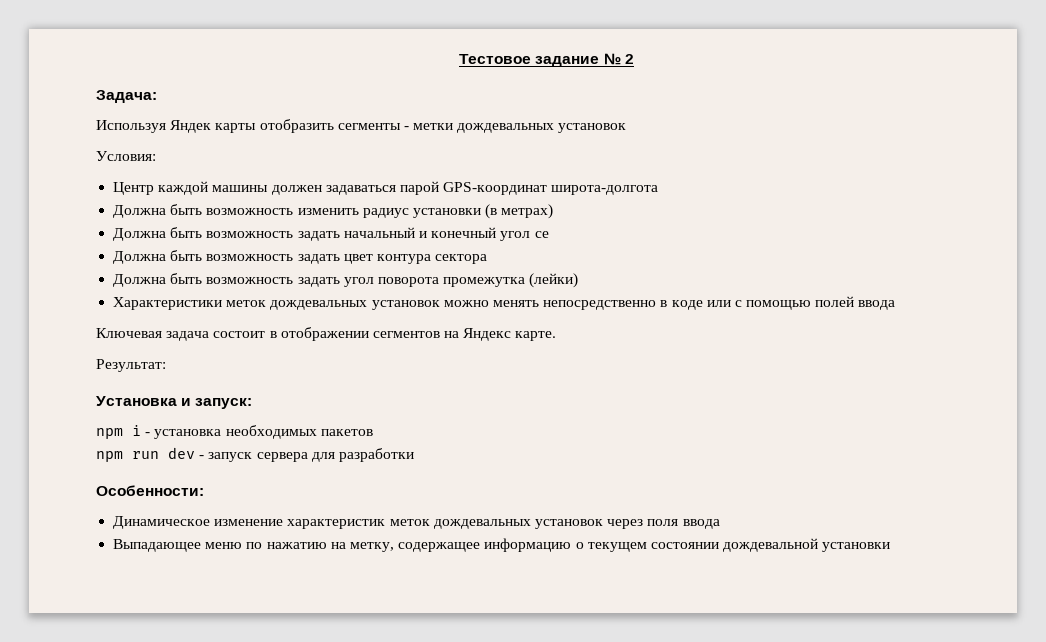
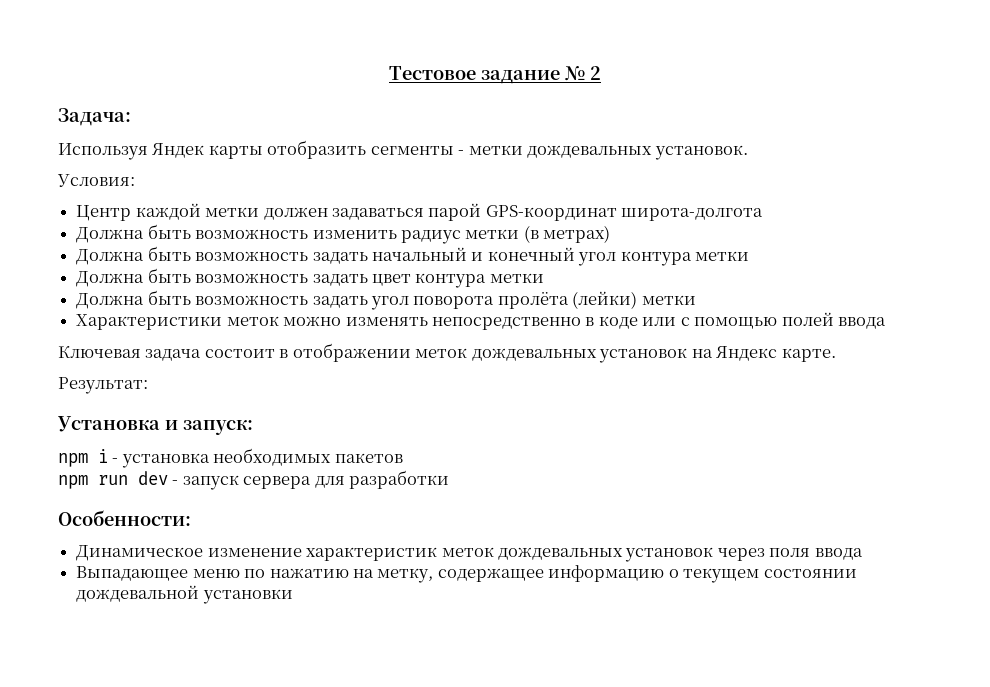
- Используя Яндек карты отобразить сегменты - метки дождевальных установок
+ Используя Яндек карты отобразить сегменты - метки дождевальных установок.
- Центр каждой машины должен задаваться парой GPS-координат широта-долгота
+ Центр каждой метки должен задаваться парой GPS-координат широта-долгота
- Должна быть возможность изменить радиус установки (в метрах)
+ Должна быть возможность изменить радиус метки (в метрах)
- Должна быть возможность задать начальный и конечный угол се
+ Должна быть возможность задать начальный и конечный угол контура метки
- Должна быть возможность задать цвет контура сектора
+ Должна быть возможность задать цвет контура метки
- Должна быть возможность задать угол поворота промежутка (лейки)
+ Должна быть возможность задать угол поворота пролёта (лейки) метки
- Характеристики меток дождевальных установок можно менять непосредственно в коде или с помощью полей ввода
+ Характеристики меток можно изменять непосредственно в коде или с помощью полей ввода
- Ключевая задача состоит в отображении сегментов на Яндекс карте.
+ Ключевая задача состоит в отображении меток дождевальных установок на Яндекс карте.

